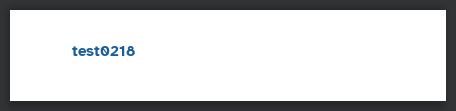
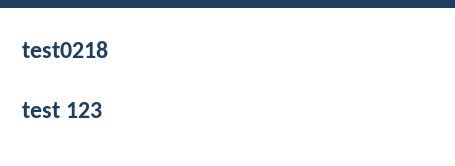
+ test 123

